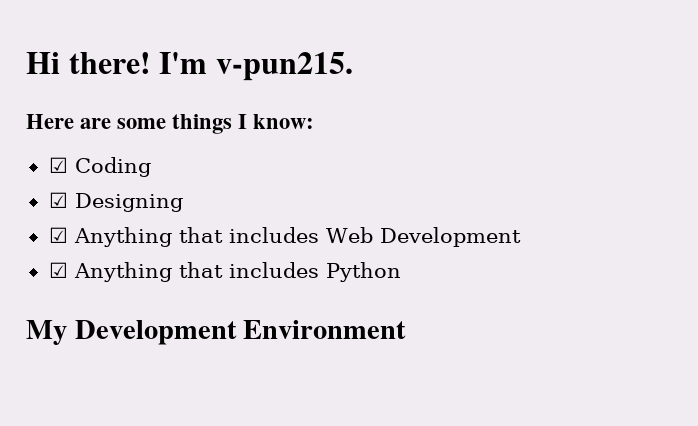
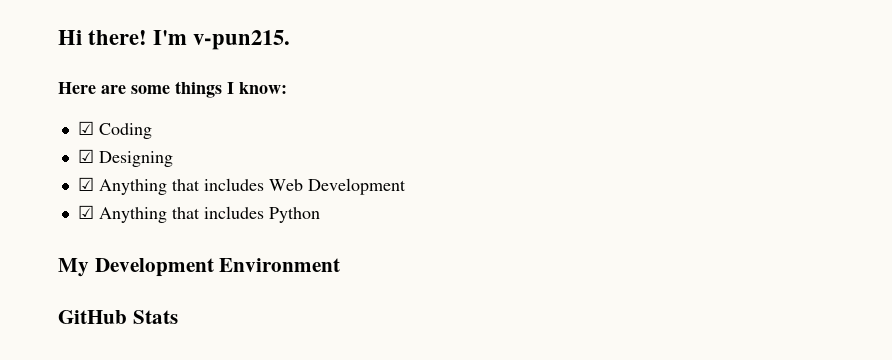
+ GitHub Stats

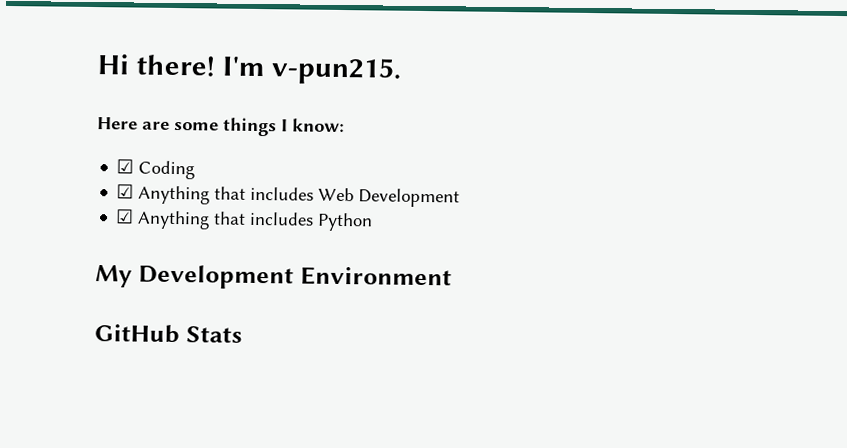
- ☑ Designing

